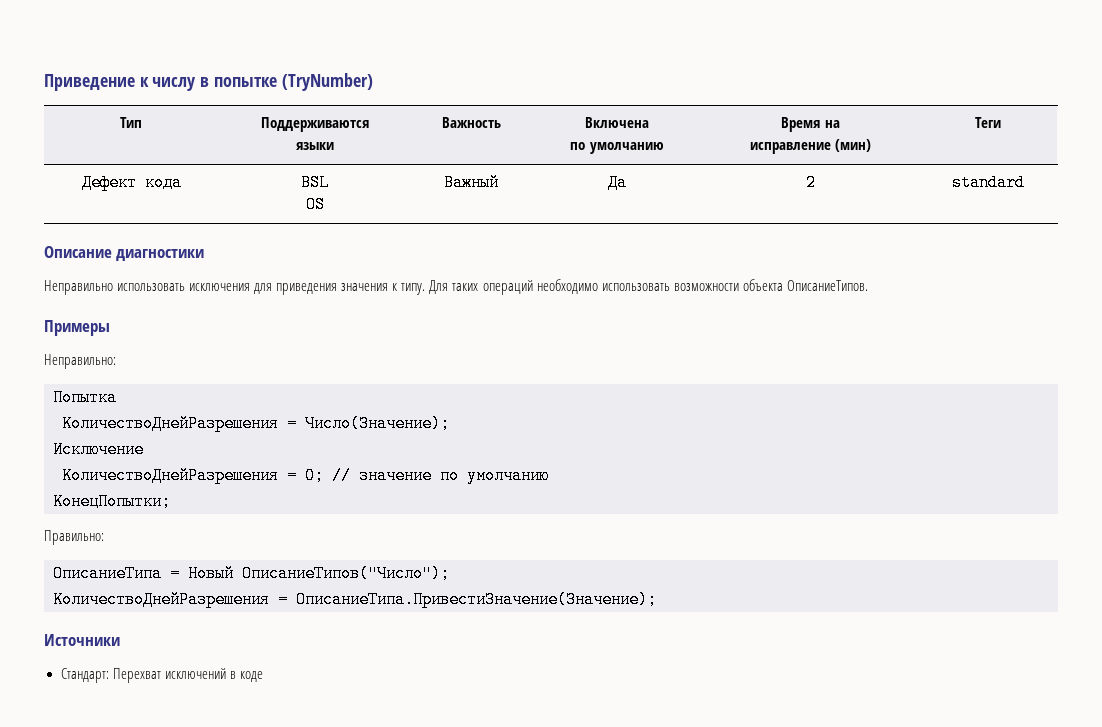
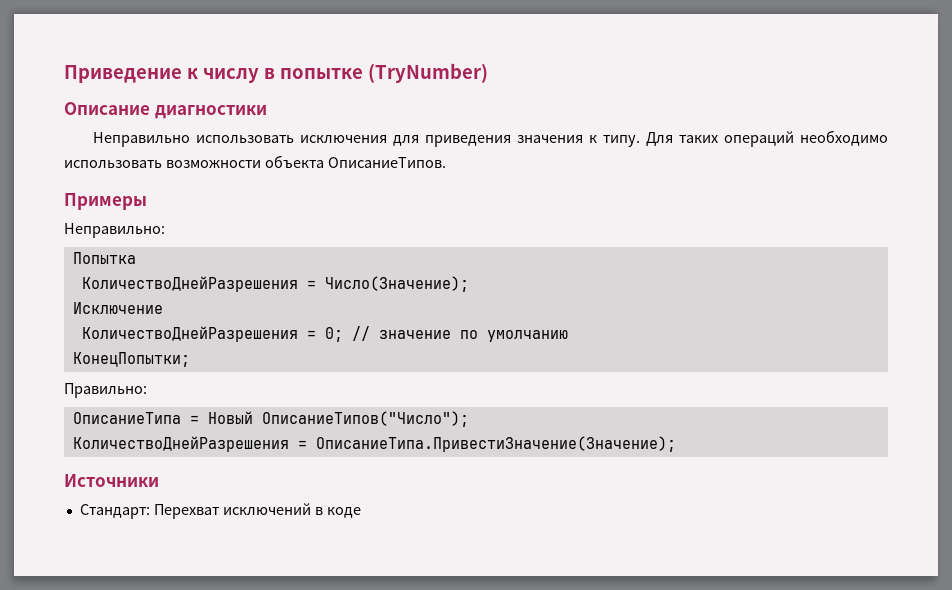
- Тип | Поддерживаются
- языки | Важность | Включена
- по умолчанию | Время на
- исправление (мин) | Теги
- Дефект кода | BSL
- OS | Важный | Да | 2 | standard

